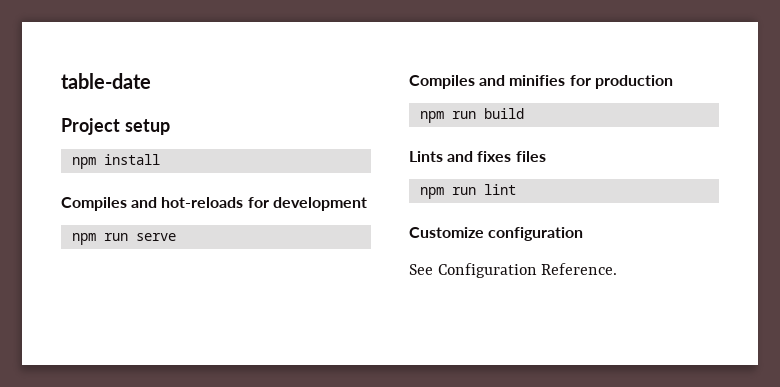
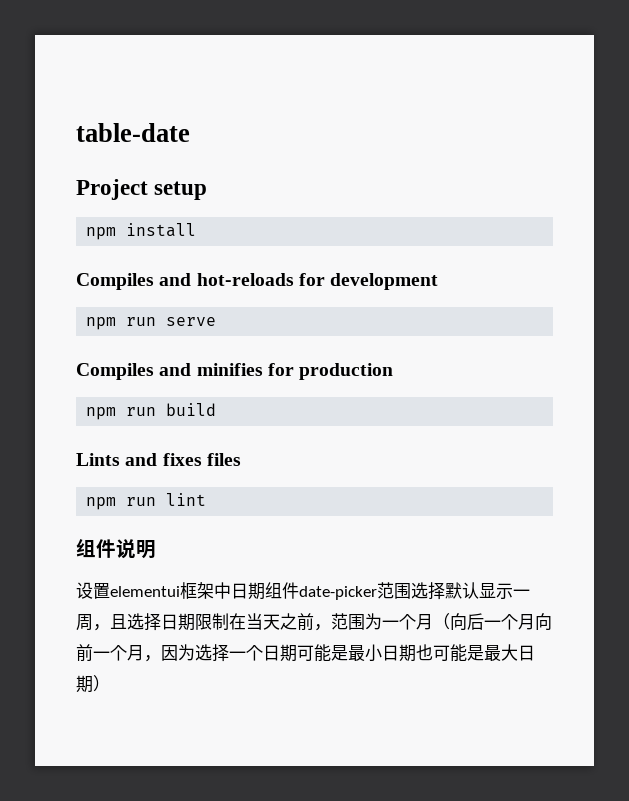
- Customize configuration
- See Configuration Reference.
+ 组件说明
+ 设置elementui框架中日期组件date-picker范围选择默认显示一周，且选择日期限制在当天之前，范围为一个月（向后一个月向前一个月，因为选择一个日期可能是最小日期也可能是最大日期）

